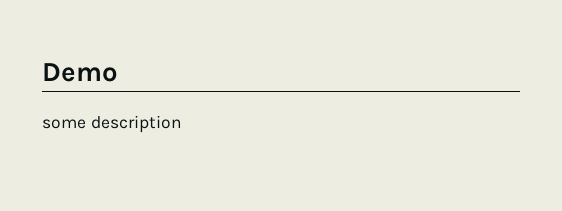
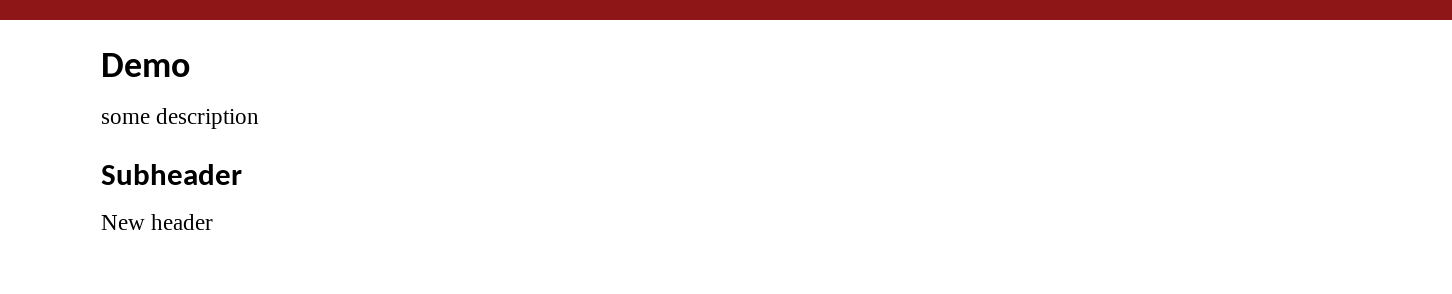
+ Subheader
+ New header

